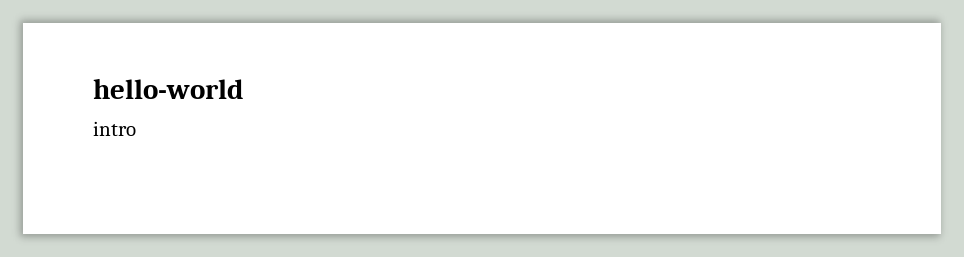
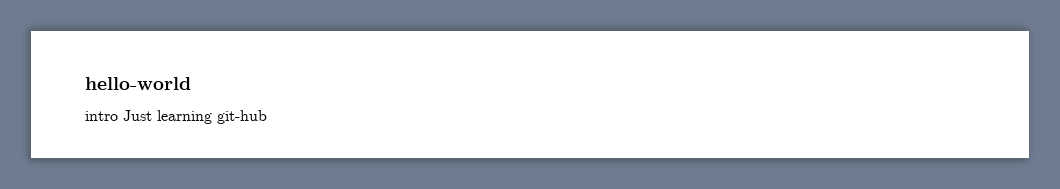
- intro
+ intro Just learning git-hub

